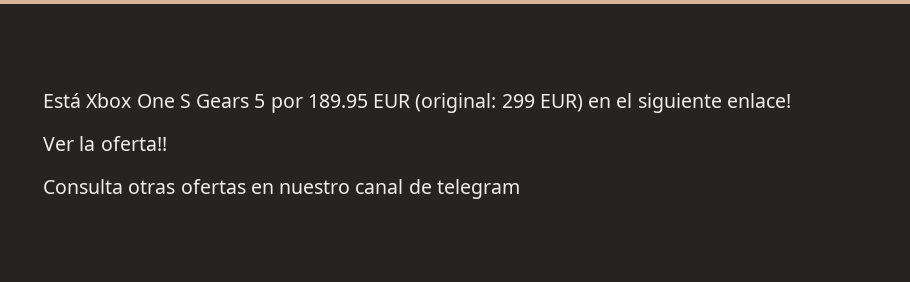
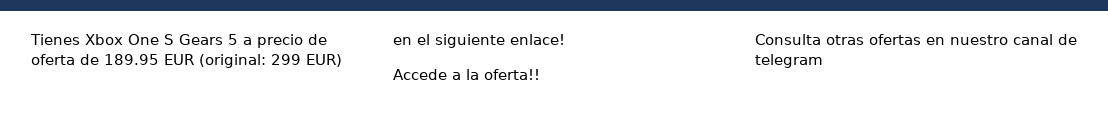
- Está Xbox One S Gears 5 por 189.95 EUR (original: 299 EUR) en el siguiente enlace!
+ Tienes Xbox One S Gears 5 a precio de oferta de 189.95 EUR (original: 299 EUR) en el siguiente enlace!
- Ver la oferta!!
+ Accede a la oferta!!

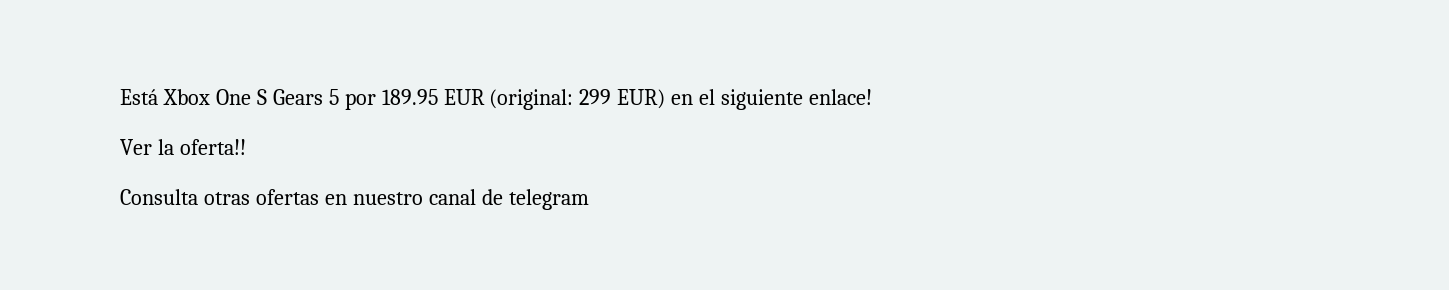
- Tienes Xbox One S Gears 5 a precio de oferta de 189.95 EUR (original: 299 EUR) en el siguiente enlace!
+ Está Xbox One S Gears 5 por 189.95 EUR (original: 299 EUR) en el siguiente enlace!
- Accede a la oferta!!
+ Ver la oferta!!

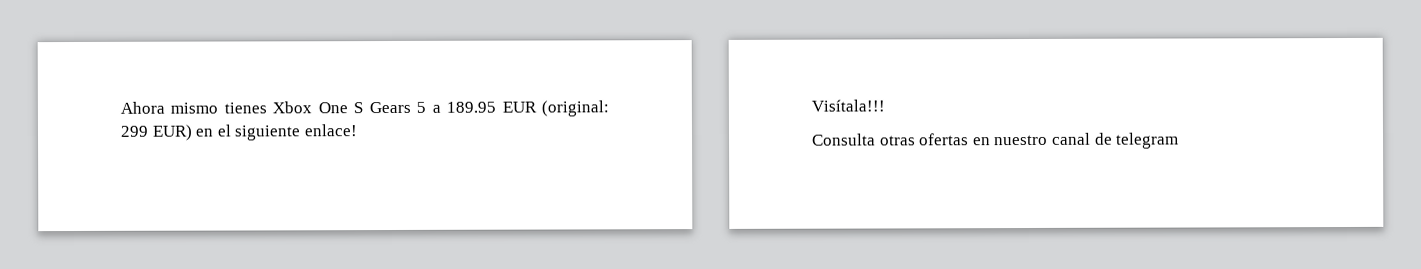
- Está Xbox One S Gears 5 por 189.95 EUR (original: 299 EUR) en el siguiente enlace!
+ Ahora mismo tienes Xbox One S Gears 5 a 189.95 EUR (original: 299 EUR) en el siguiente enlace!
- Ver la oferta!!
+ Visítala!!!

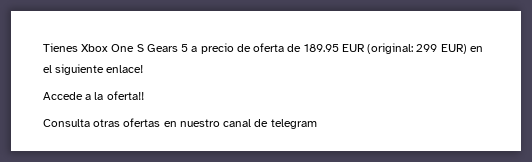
- Ahora mismo tienes Xbox One S Gears 5 a 189.95 EUR (original: 299 EUR) en el siguiente enlace!
+ Tienes Xbox One S Gears 5 a precio de oferta de 189.95 EUR (original: 299 EUR) en el siguiente enlace!
- Visítala!!!
+ Accede a la oferta!!

